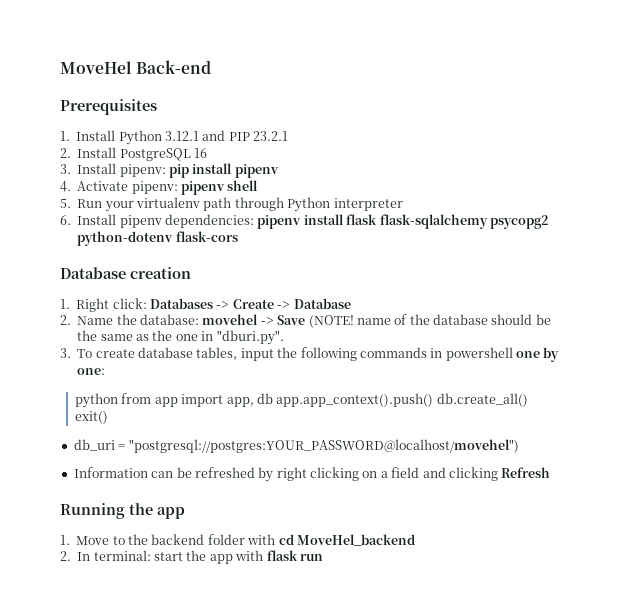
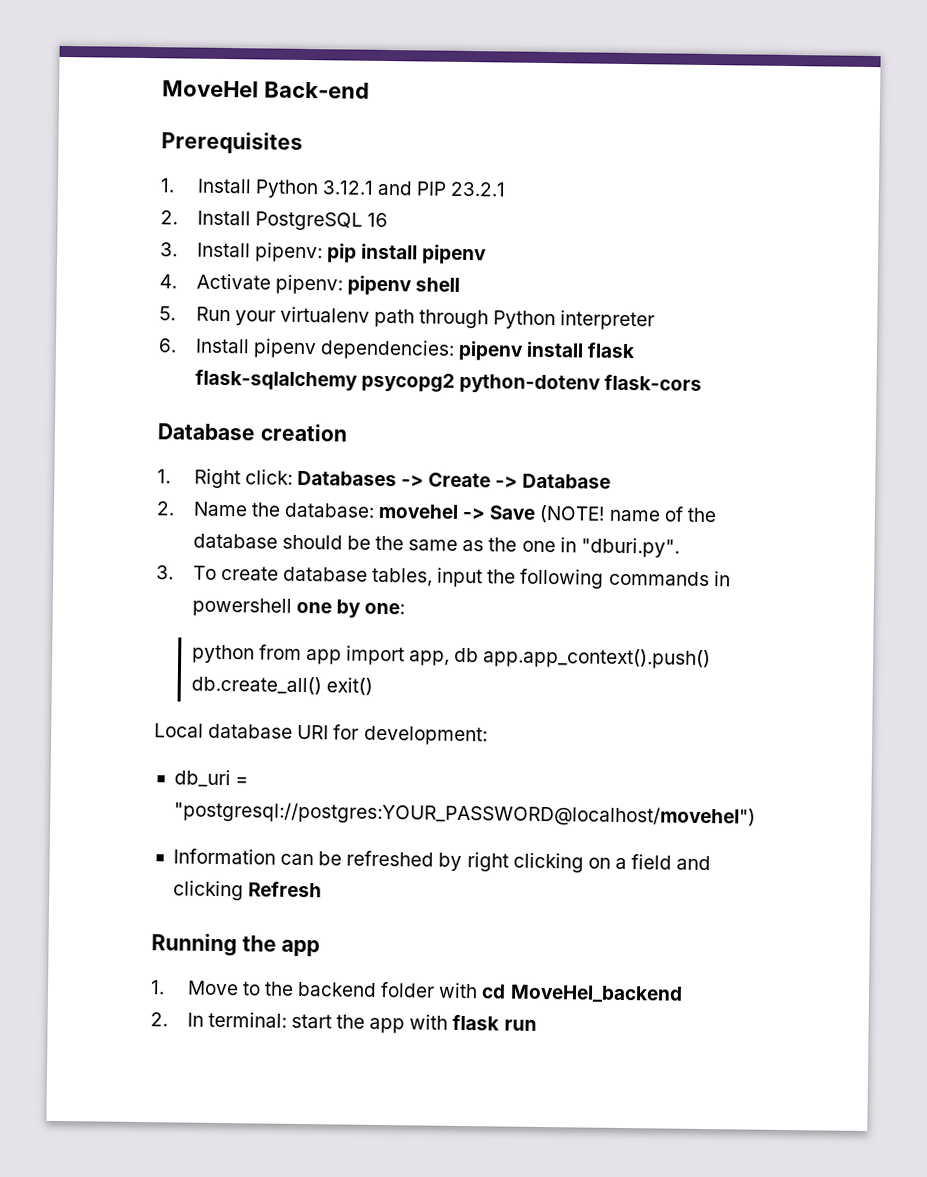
+ Local database URI for development:

